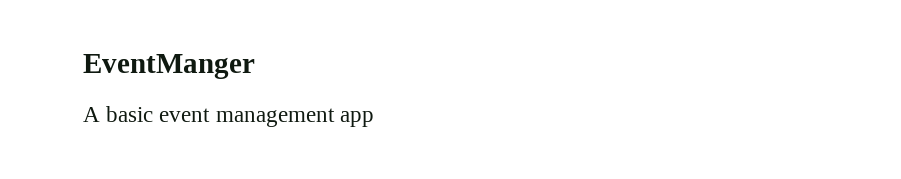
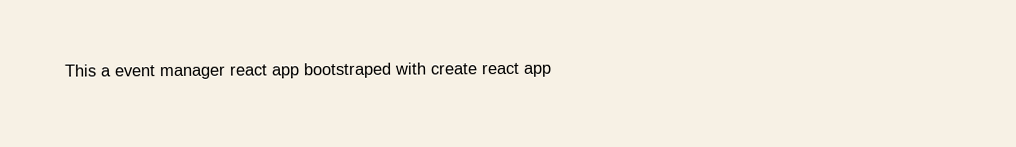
- EventManger
- A basic event management app
+ This a event manager react app bootstraped with create react app

